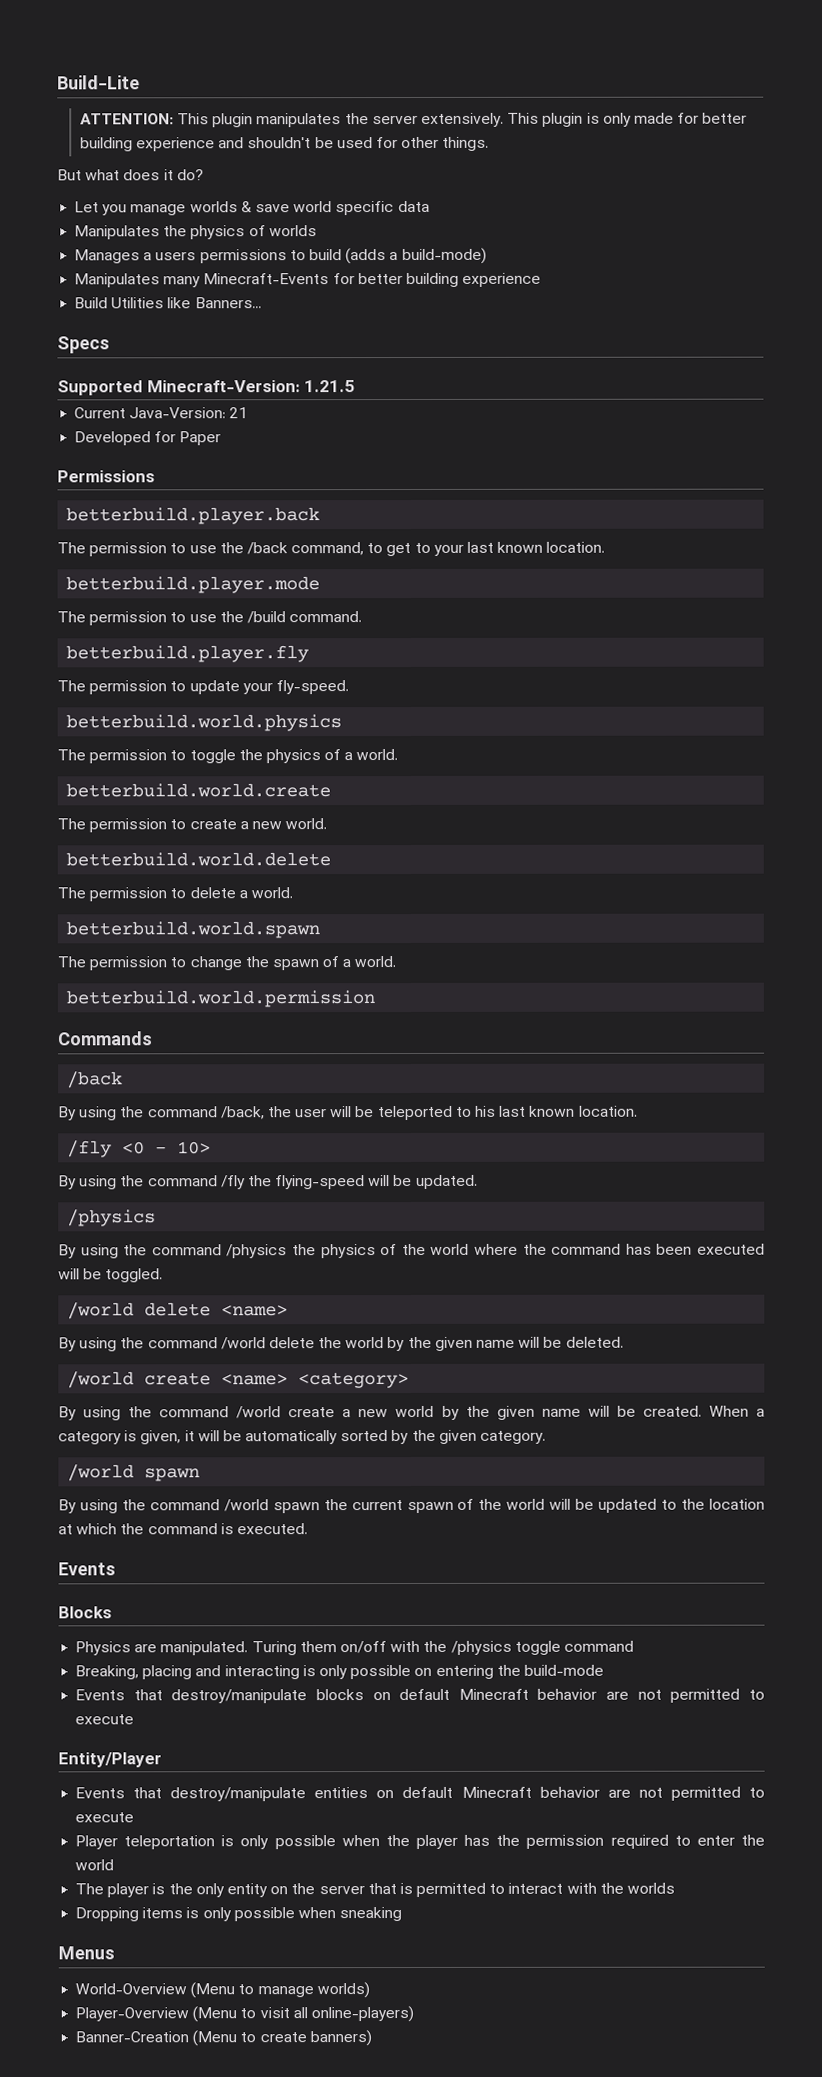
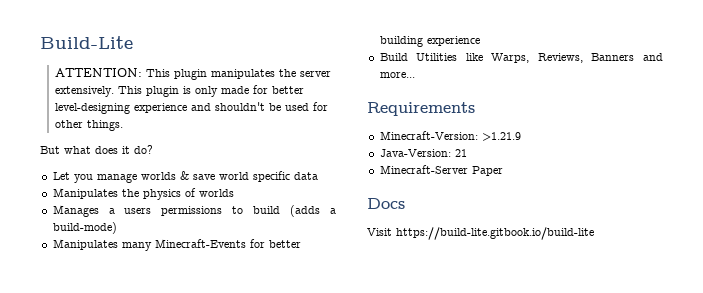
- This plugin is only made for better building experience and shouldn't be used for other things.
+ This plugin is only made for better level-designing experience and shouldn't be used for other things.
- Build Utilities like Banners...
- Specs
- Supported Minecraft-Version: 1.21.5
- Current Java-Version: 21
+ Build Utilities like Warps, Reviews, Banners and more...
+ Requirements
+ Minecraft-Version: >1.21.9
+ Java-Version: 21
- Developed for Paper
+ Minecraft-Server Paper
- Permissions
- betterbuild.player.back
- The permission to use the /back command, to get to your last known location.
- betterbuild.player.mode
- The permission to use the /build command.
- betterbuild.player.fly
- The permission to update your fly-speed.
- betterbuild.world.physics
- The permission to toggle the physics of a world.
- betterbuild.world.create
- The permission to create a new world.
- betterbuild.world.delete
- The permission to delete a world.
- betterbuild.world.spawn
- The permission to change the spawn of a world.
- betterbuild.world.permission
- Commands
- /back
- By using the command /back, the user will be teleported to his last known location.
- /fly <0 - 10>
- By using the command /fly the flying-speed will be updated.
- /physics
- By using the command /physics the physics of the world where the command has been executed will be toggled.
- /world delete <name>
- By using the command /world delete the world by the given name will be deleted.
- /world create <name> <category>
- By using the command /world create a new world by the given name will be created. When a category is given, it will be automatically sorted by the given category.
- /world spawn
- By using the command /world spawn the current spawn of the world will be updated to the location at which the command is executed.
- Events
- Blocks
- Physics are manipulated. Turing them on/off with the /physics toggle command
- Breaking, placing and interacting is only possible on entering the build-mode
- Events that destroy/manipulate blocks on default Minecraft behavior are not permitted to execute
- Entity/Player
- Events that destroy/manipulate entities on default Minecraft behavior are not permitted to execute
- Player teleportation is only possible when the player has the permission required to enter the world
- The player is the only entity on the server that is permitted to interact with the worlds
- Dropping items is only possible when sneaking
- Menus
- World-Overview (Menu to manage worlds)
- Player-Overview (Menu to visit all online-players)
- Banner-Creation (Menu to create banners)
+ Docs
+ Visit https://build-lite.gitbook.io/build-lite

